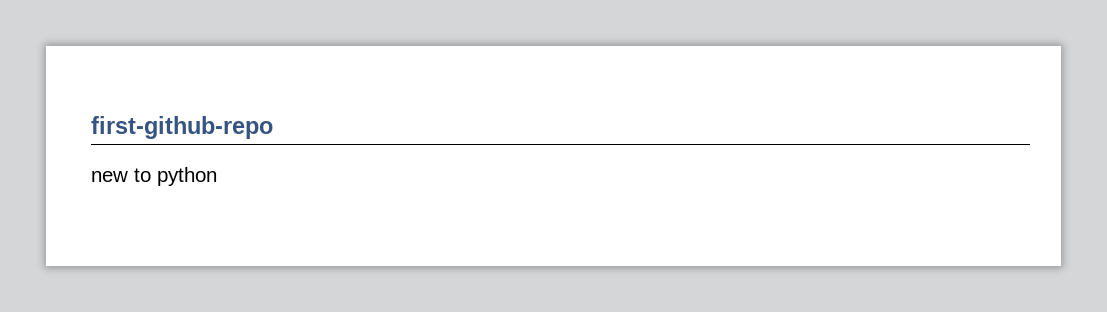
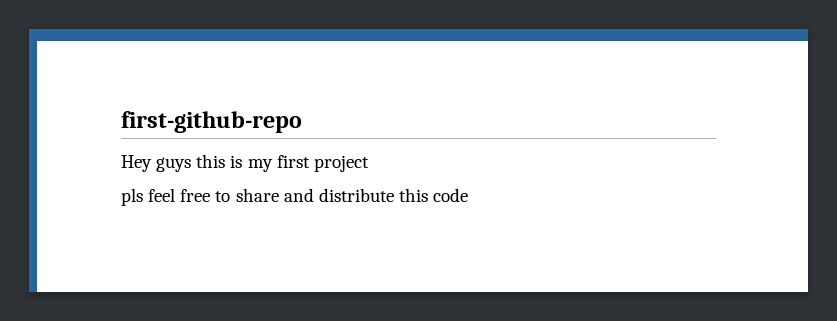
- new to python
+ Hey guys this is my first project
+ pls feel free to share and distribute this code

